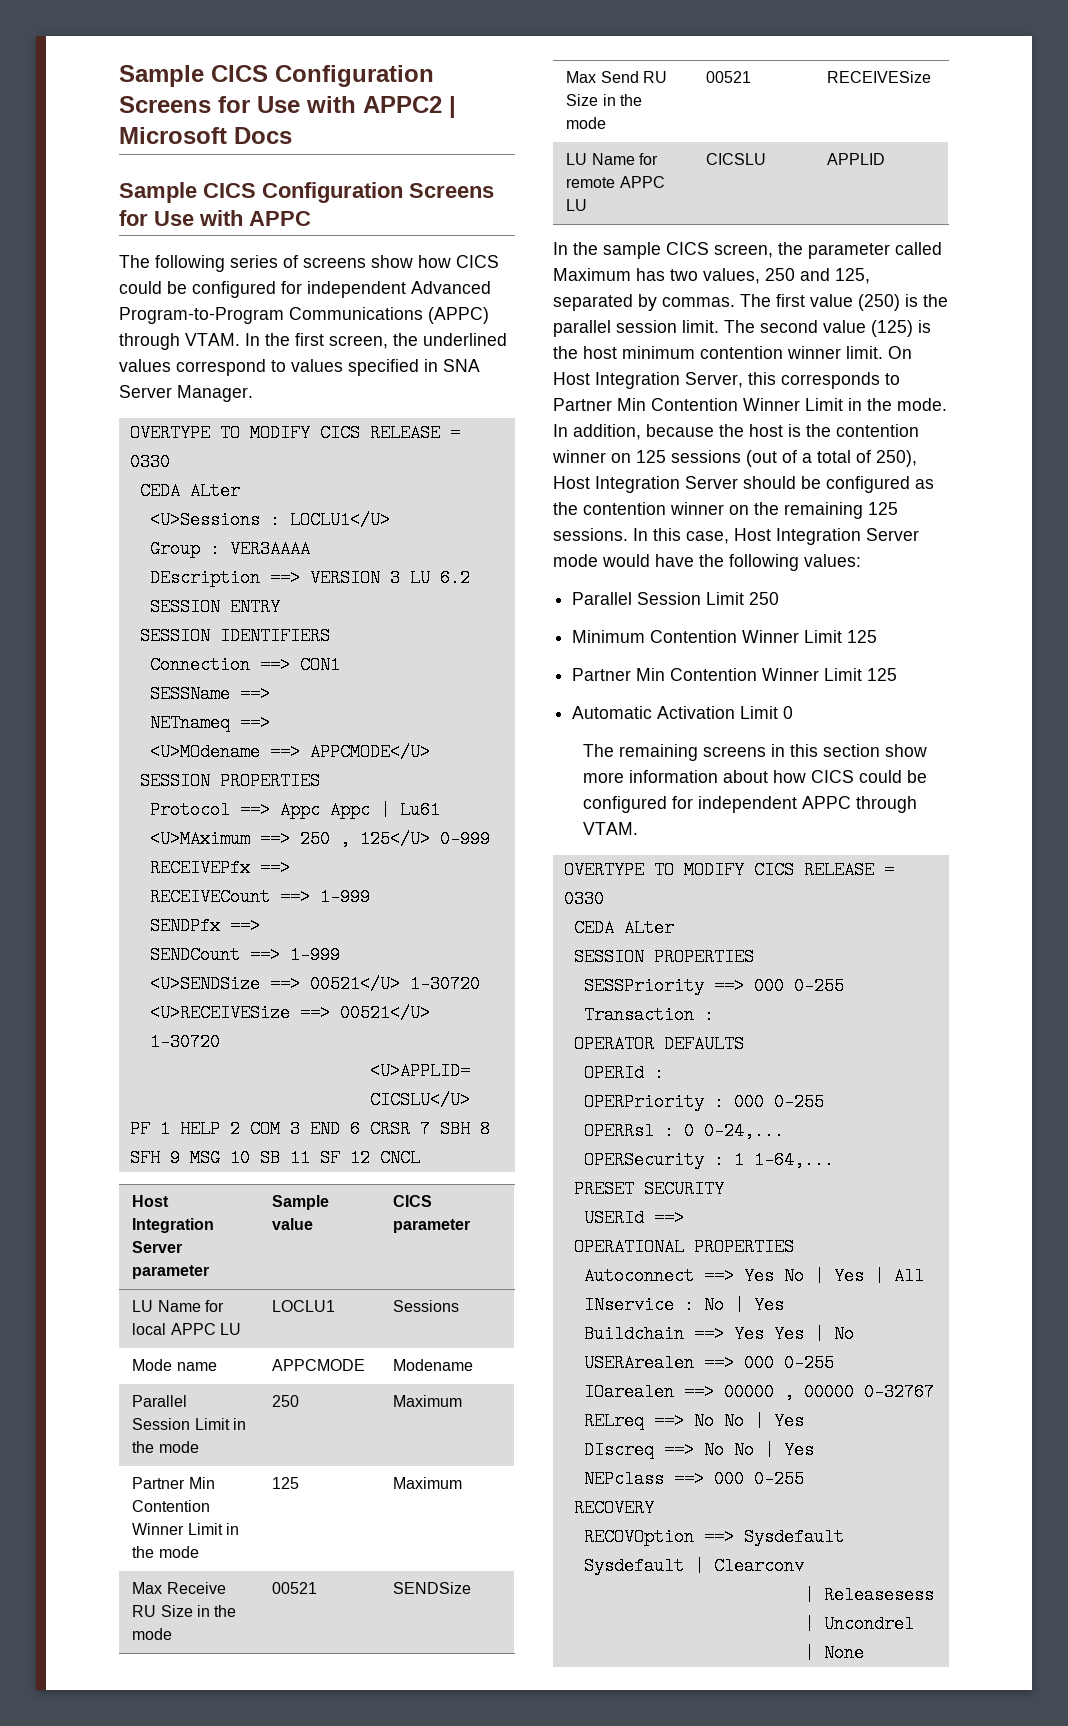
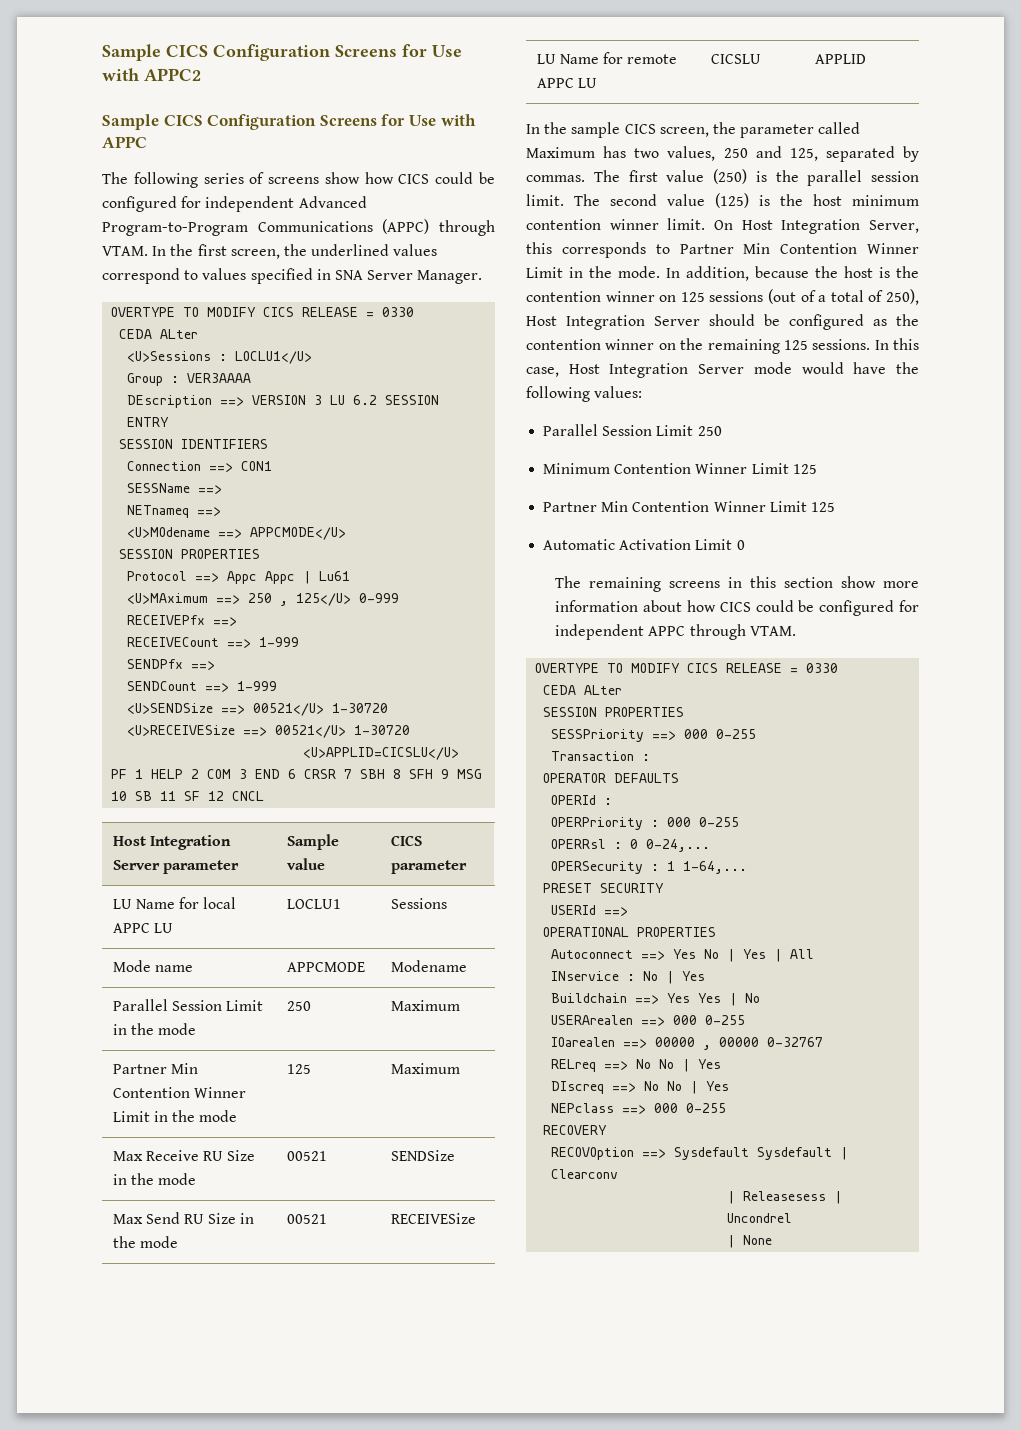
- Sample CICS Configuration Screens for Use with APPC2 | Microsoft Docs
+ Sample CICS Configuration Screens for Use with APPC2

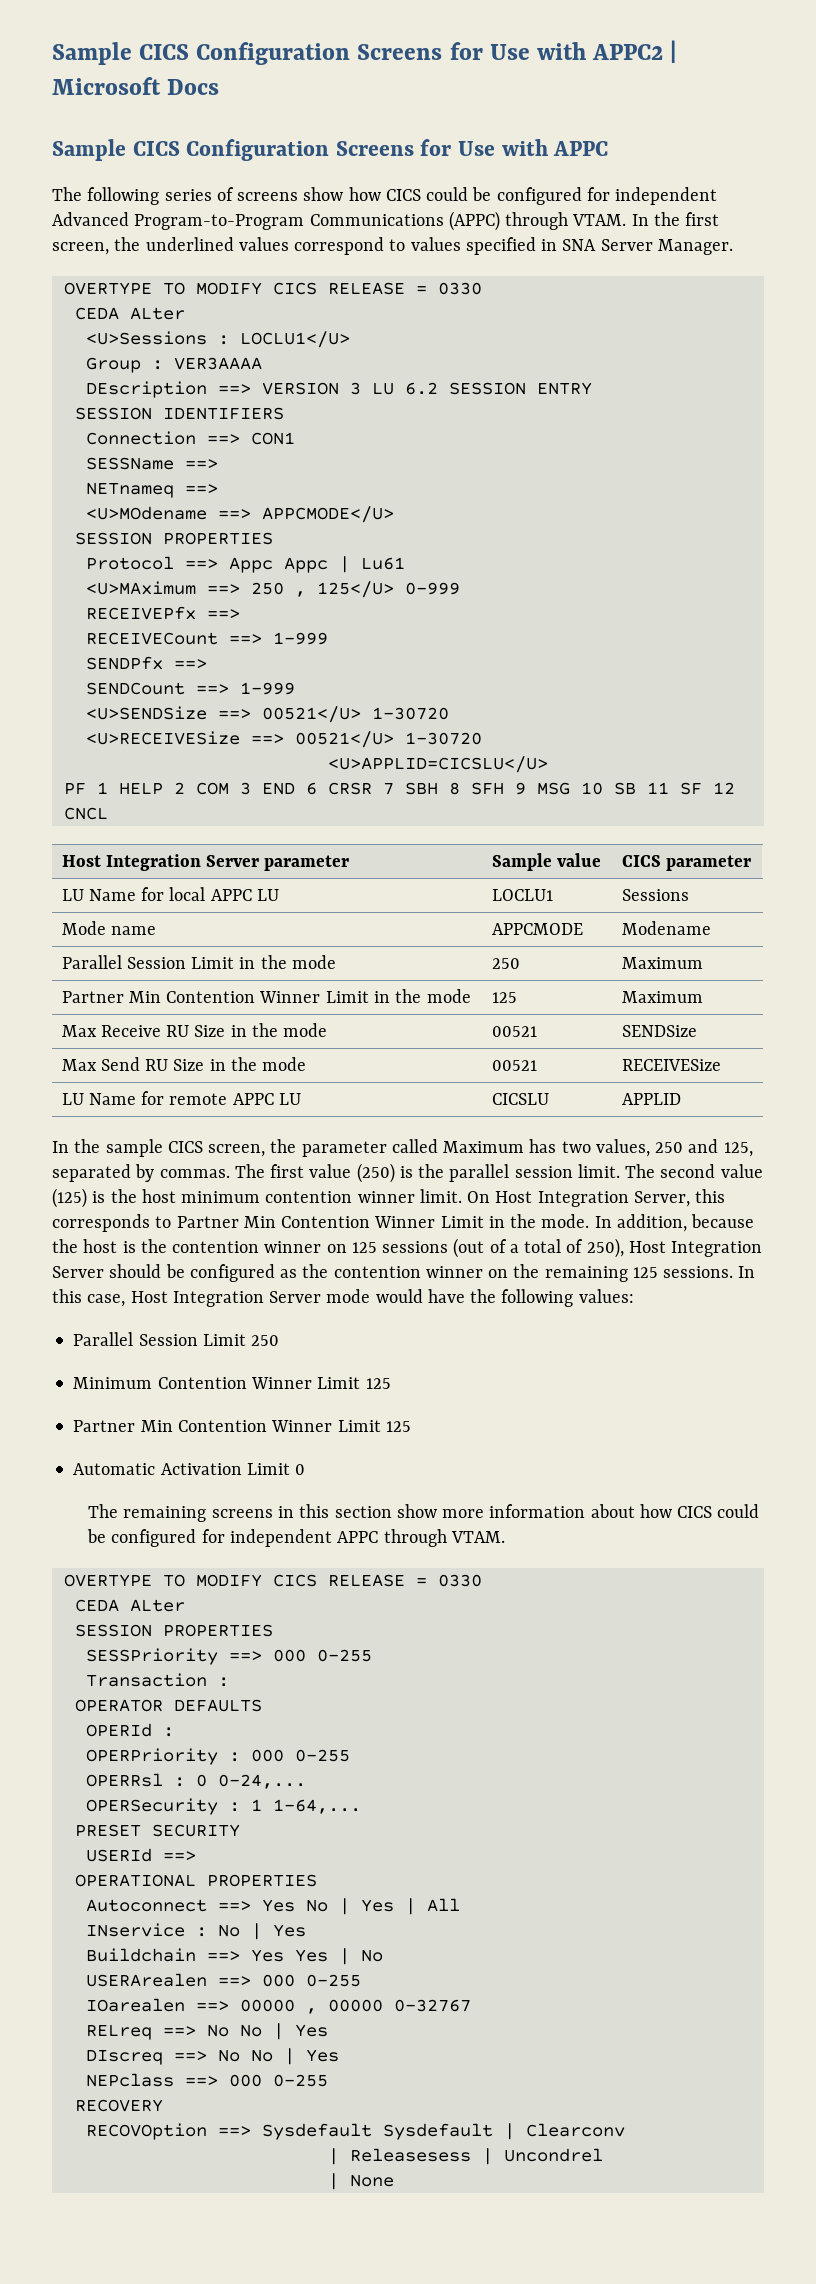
- Sample CICS Configuration Screens for Use with APPC2
+ Sample CICS Configuration Screens for Use with APPC2 | Microsoft Docs

